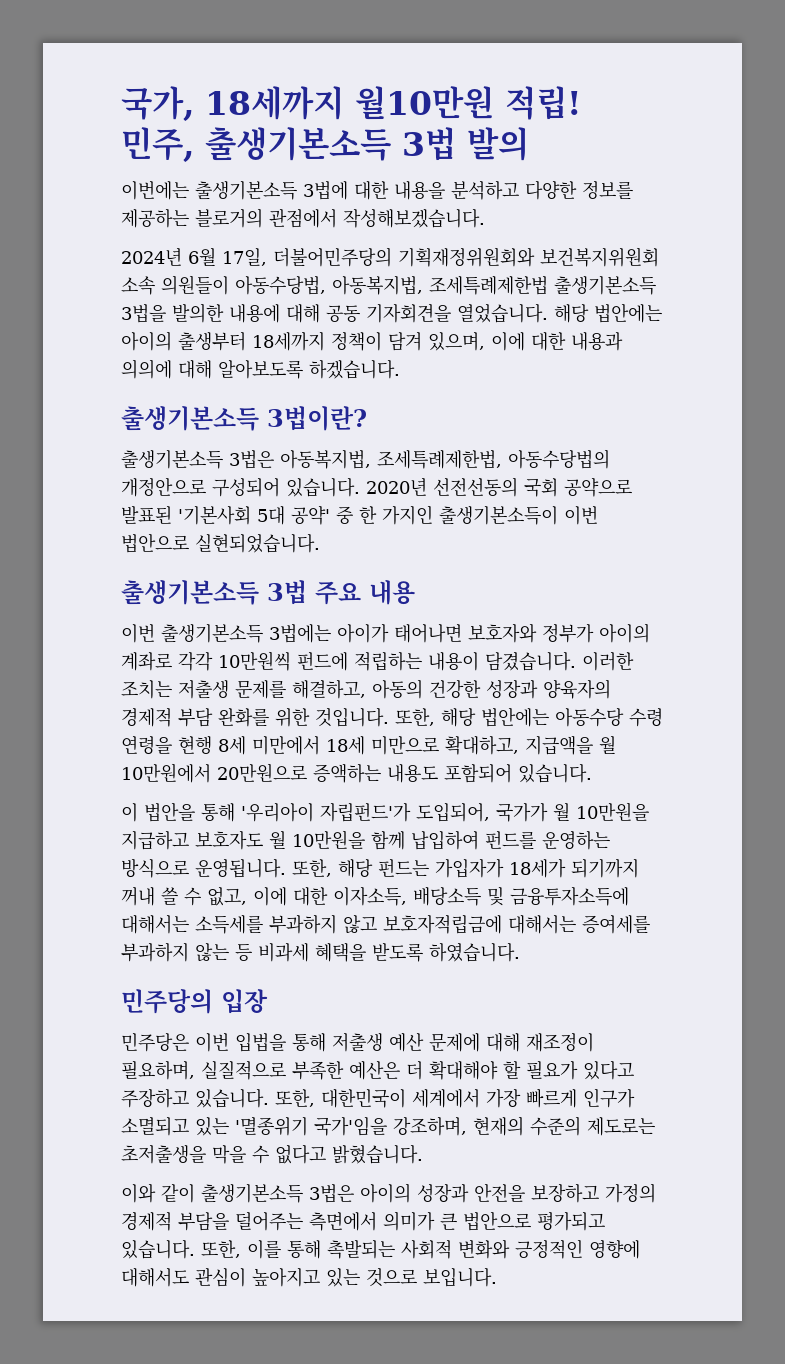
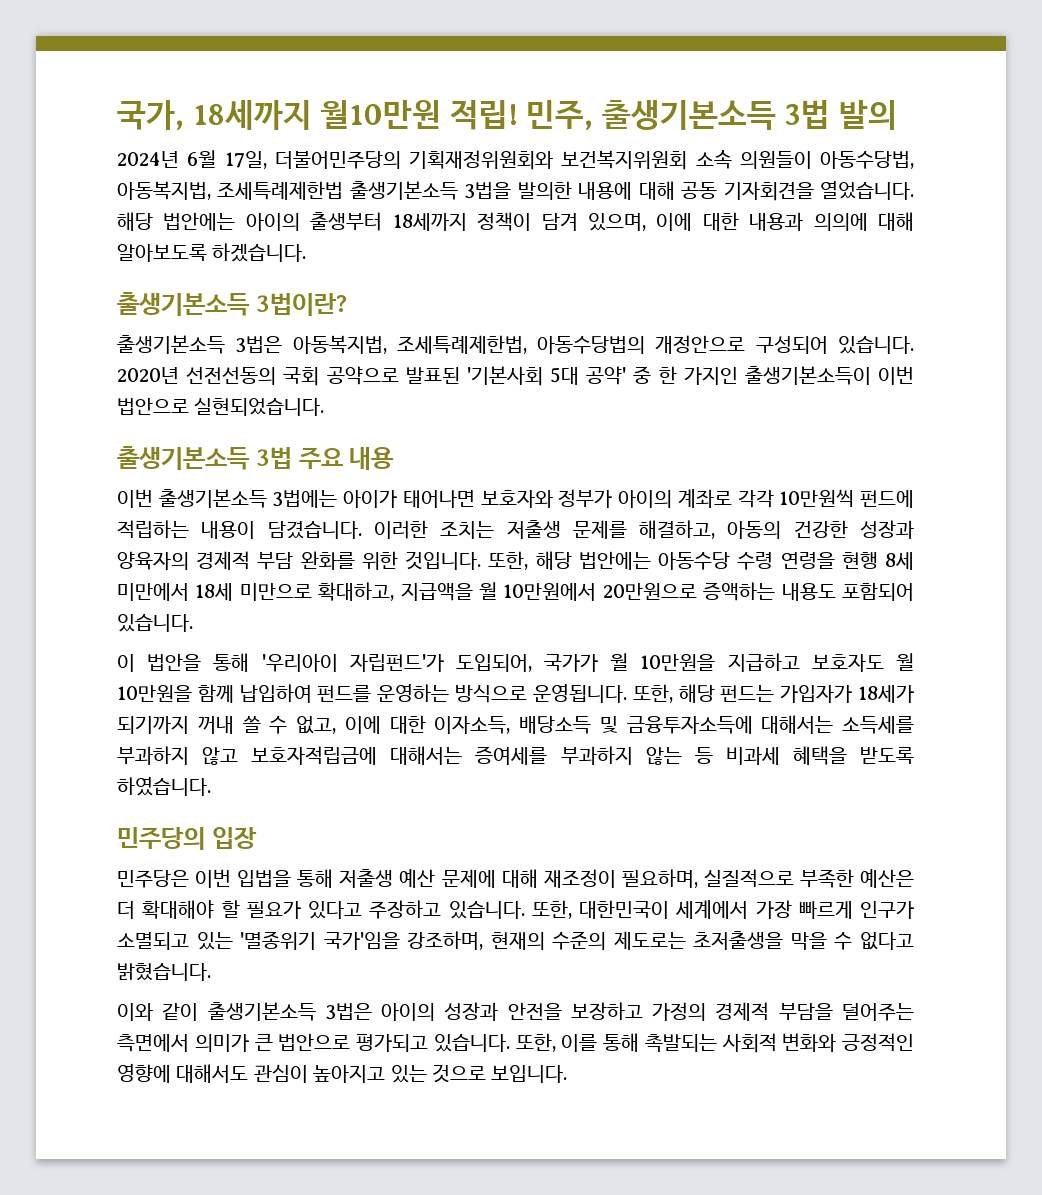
- 이번에는 출생기본소득 3법에 대한 내용을 분석하고 다양한 정보를 제공하는 블로거의 관점에서 작성해보겠습니다.

